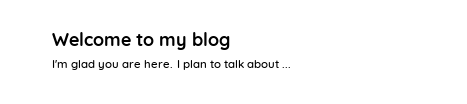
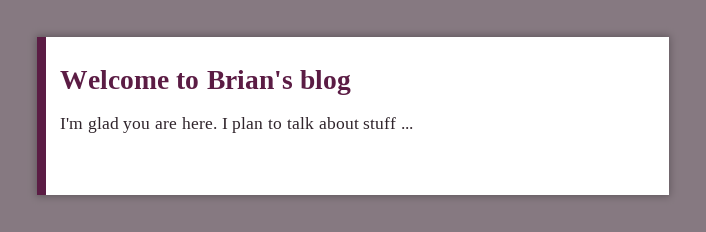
- Welcome to my blog
+ Welcome to Brian's blog
- I plan to talk about ...
+ I plan to talk about stuff ...

